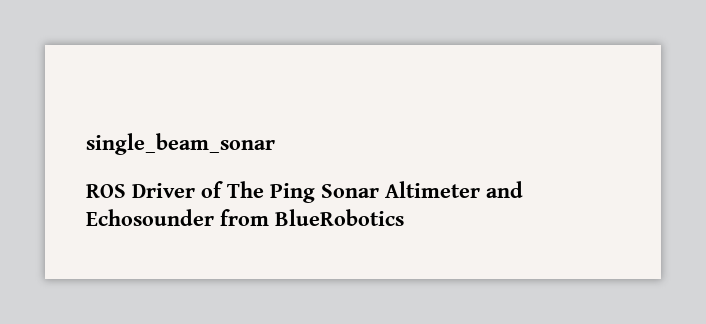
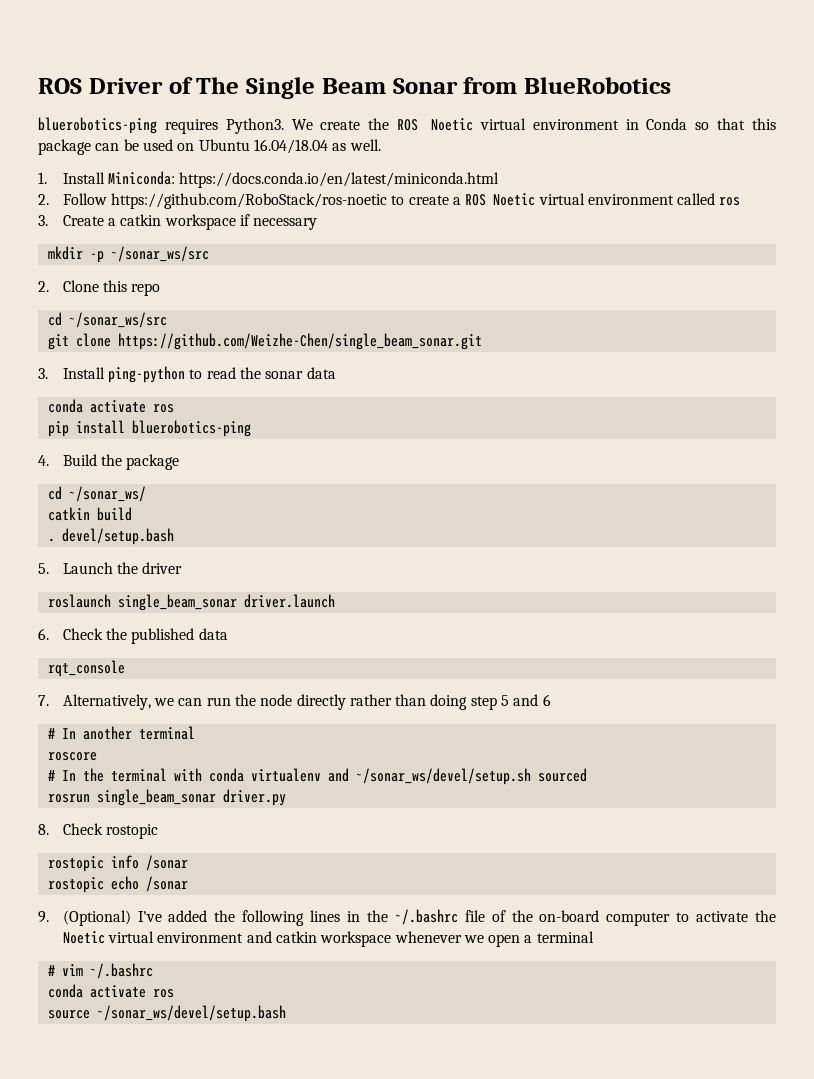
- single_beam_sonar
- ROS Driver of The Ping Sonar Altimeter and Echosounder from BlueRobotics
+ ROS Driver of The Single Beam Sonar from BlueRobotics
+ bluerobotics-ping requires Python3. We create the ROS Noetic virtual environment in Conda so that this package can be used on Ubuntu 16.04/18.04 as well.
+ 1. Install Miniconda: https://docs.conda.io/en/latest/miniconda.html
+ 2. Follow https://github.com/RoboStack/ros-noetic to create a ROS Noetic virtual environment called ros
+ 3. Create a catkin workspace if necessary
+ mkdir -p ~/sonar_ws/src
+ 2. Clone this repo
+ cd ~/sonar_ws/src
+ git clone https://github.com/Weizhe-Chen/single_beam_sonar.git
+ 3. Install ping-python to read the sonar data
+ conda activate ros
+ pip install bluerobotics-ping
+ 4. Build the package
+ cd ~/sonar_ws/
+ catkin build
+ . devel/setup.bash
+ 5. Launch the driver
+ roslaunch single_beam_sonar driver.launch
+ 6. Check the published data
+ rqt_console
+ 7. Alternatively, we can run the node directly rather than doing step 5 and 6
+ # In another terminal
+ roscore
+ # In the terminal with conda virtualenv and ~/sonar_ws/devel/setup.sh sourced
+ rosrun single_beam_sonar driver.py
+ 8. Check rostopic
+ rostopic info /sonar
+ rostopic echo /sonar
+ 9. (Optional) I've added the following lines in the ~/.bashrc file of the on-board computer to activate the Noetic virtual environment and catkin workspace whenever we open a terminal
+ # vim ~/.bashrc
+ conda activate ros
+ source ~/sonar_ws/devel/setup.bash

